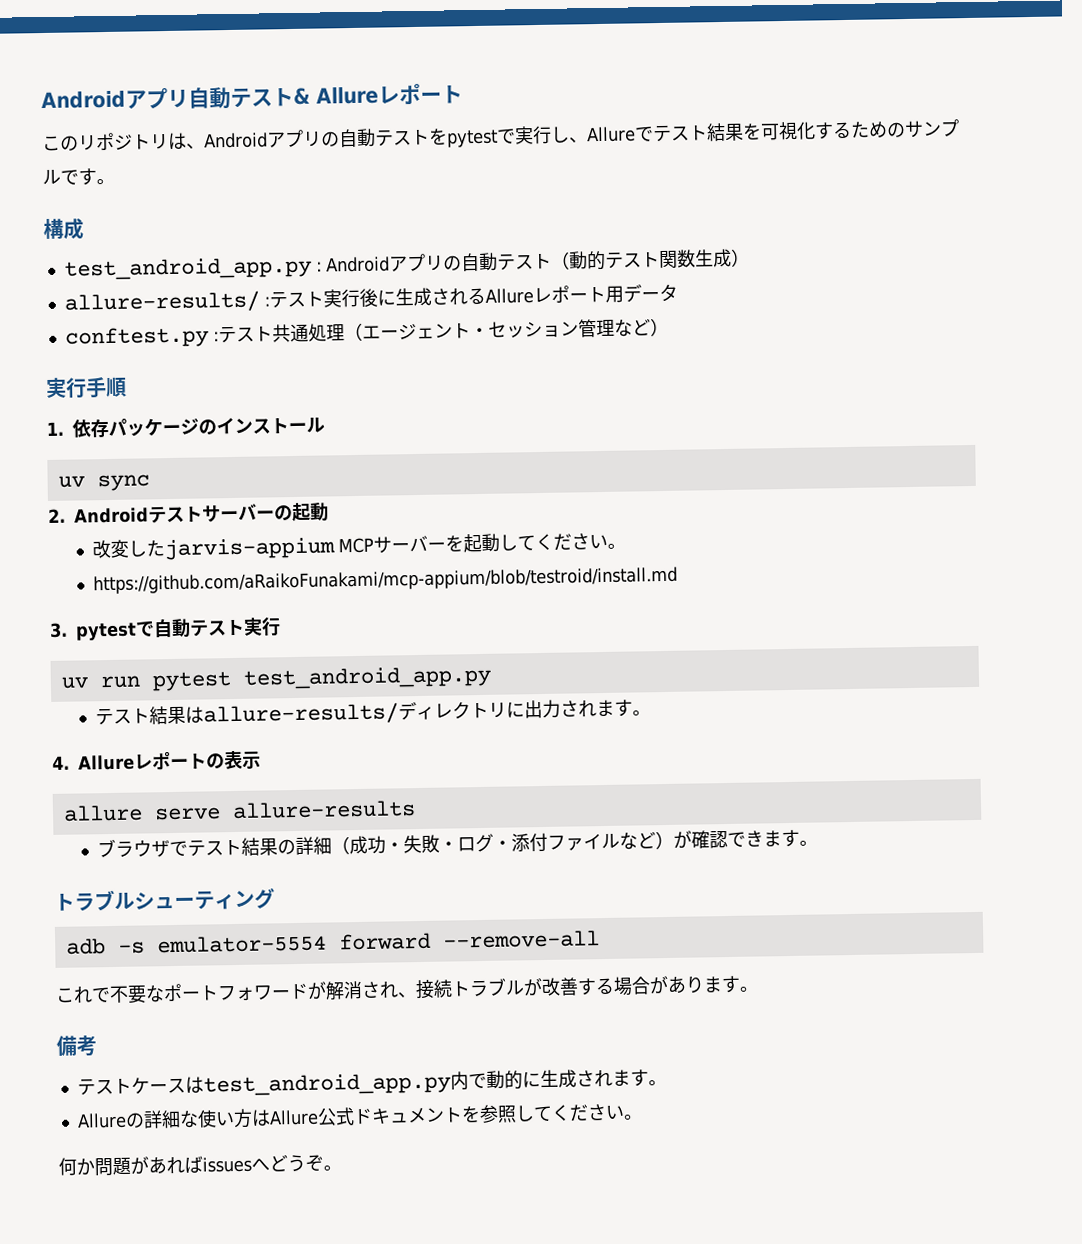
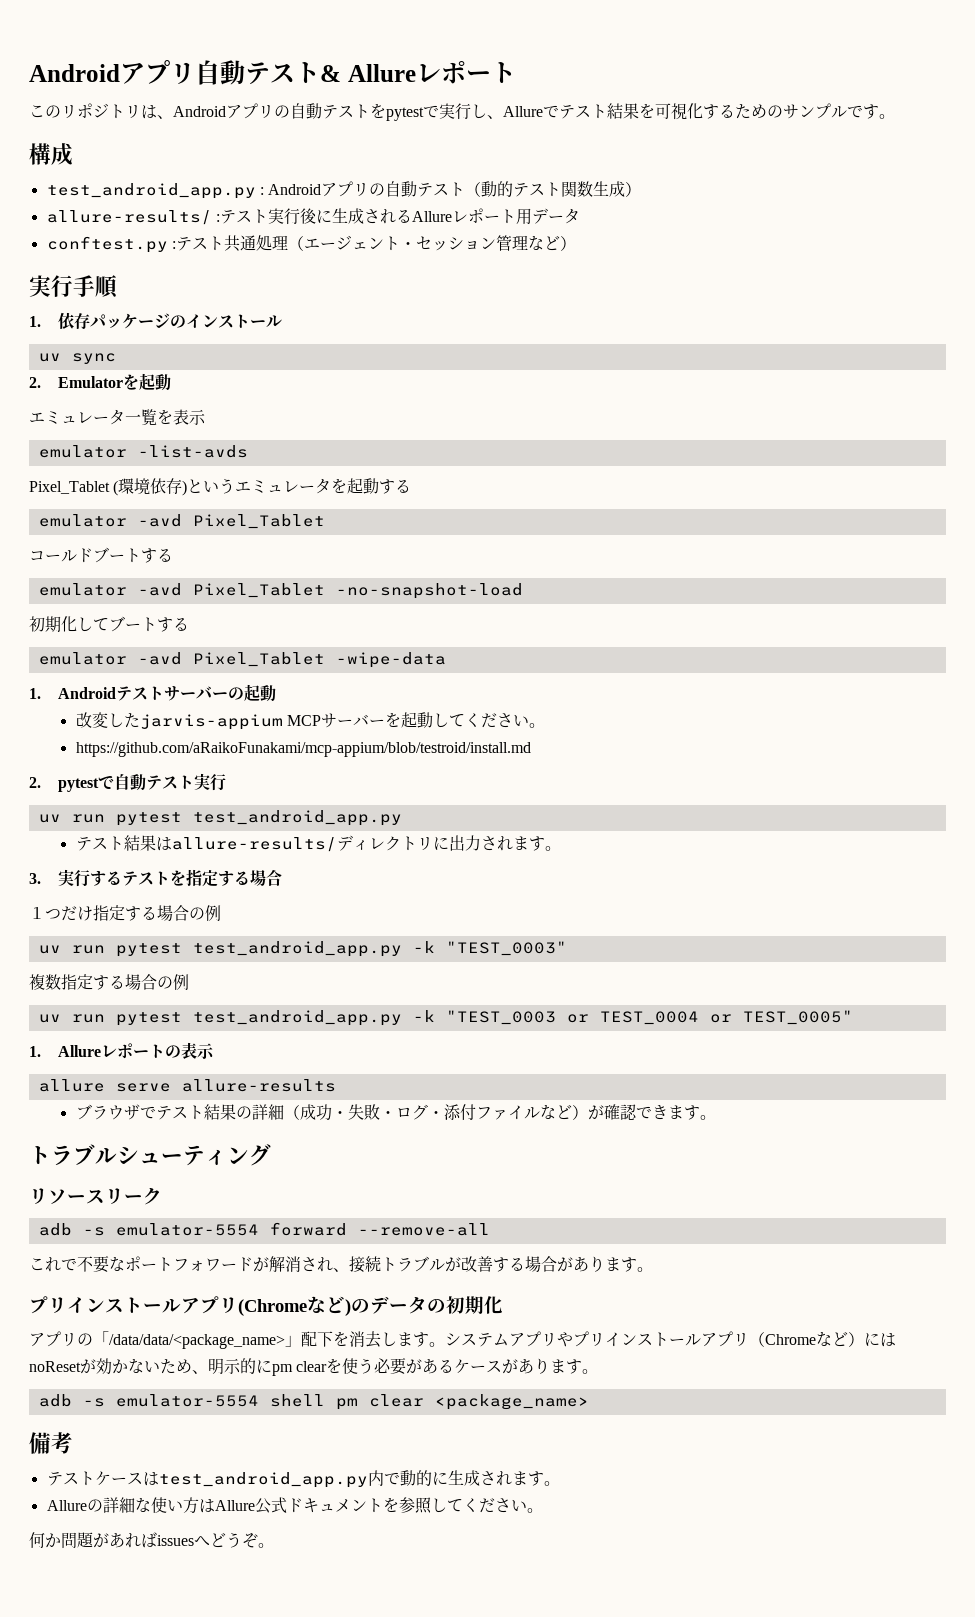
- 2. Androidテストサーバーの起動
+ 2. Emulatorを起動
+ エミュレータ一覧を表示
+ emulator -list-avds
+ Pixel_Tablet (環境依存)というエミュレータを起動する
+ emulator -avd Pixel_Tablet
+ コールドブートする
+ emulator -avd Pixel_Tablet -no-snapshot-load
+ 初期化してブートする
+ emulator -avd Pixel_Tablet -wipe-data
+ 1. Androidテストサーバーの起動
- 3. pytestで自動テスト実行
+ 2. pytestで自動テスト実行
- 4. Allureレポートの表示
+ 3.実行するテストを指定する場合
+ １つだけ指定する場合の例
+ uv run pytest test_android_app.py -k "TEST_0003"
+ 複数指定する場合の例
+ uv run pytest test_android_app.py -k "TEST_0003 or TEST_0004 or TEST_0005"
+ 1. Allureレポートの表示
+ リソースリーク
+ プリインストールアプリ(Chromeなど)のデータの初期化
+ アプリの「/data/data/<package_name>」配下を消去します。システムアプリやプリインストールアプリ（Chromeなど）にはnoResetが効かないため、明示的にpm clearを使う必要があるケースがあります。
+ adb -s emulator-5554 shell pm clear <package_name>

